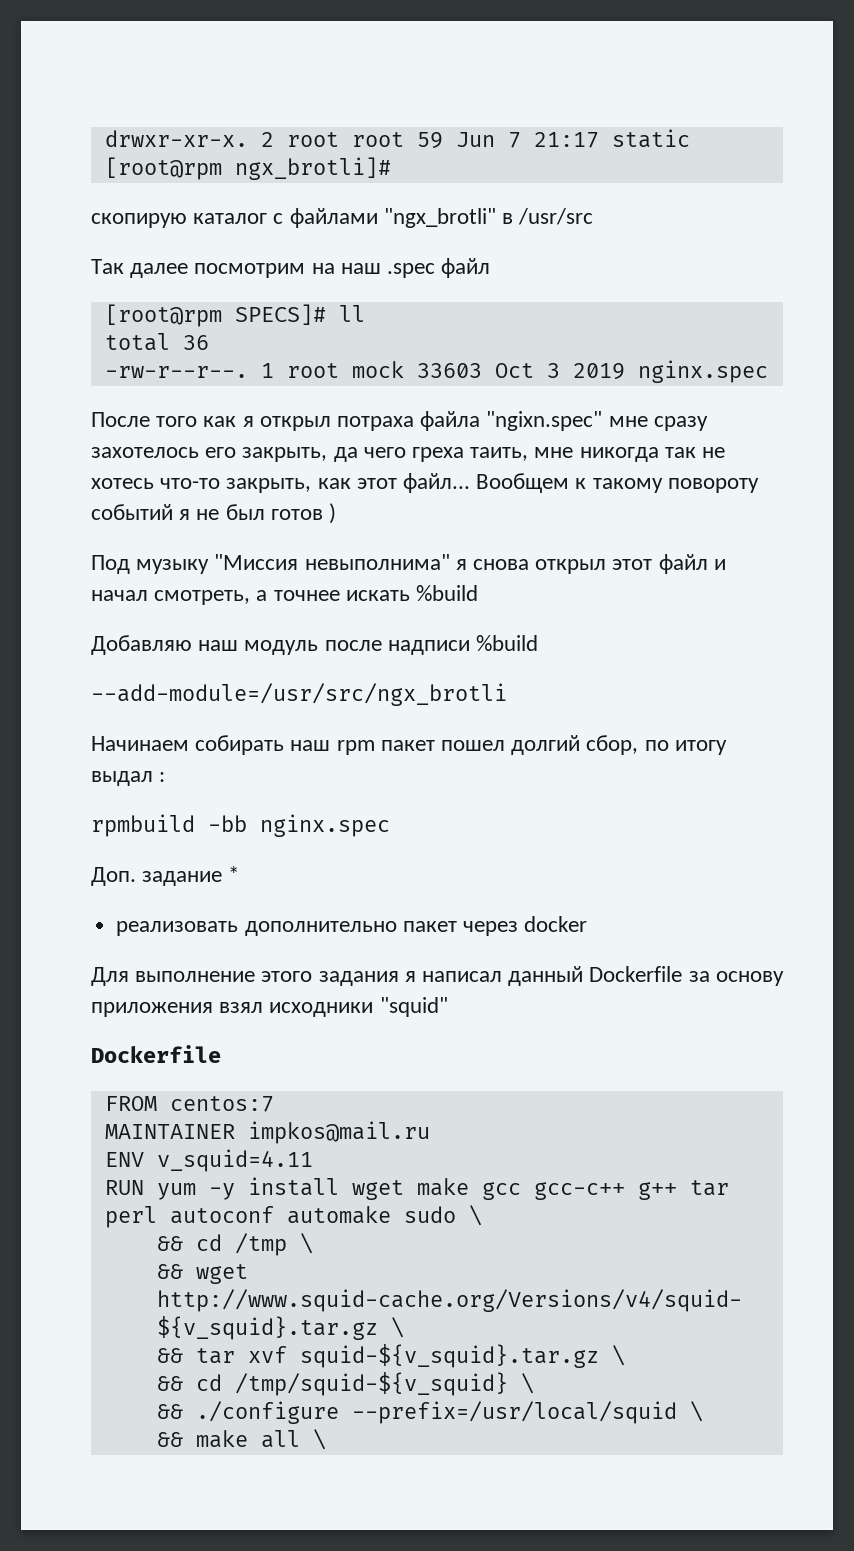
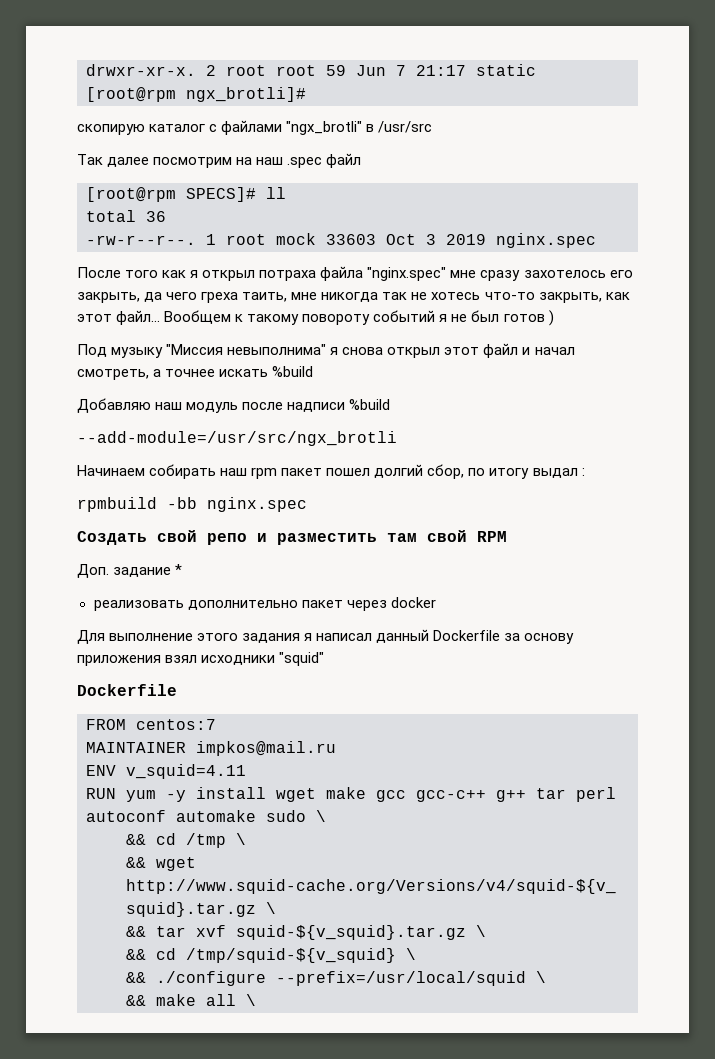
- После того как я открыл потраха файла "ngixn.spec" мне сразу захотелось его закрыть, да чего греха таить, мне никогда так не хотесь что-то закрыть, как этот файл...
+ После того как я открыл потраха файла "nginx.spec" мне сразу захотелось его закрыть, да чего греха таить, мне никогда так не хотесь что-то закрыть, как этот файл...
+ Cоздать свой репо и разместить там свой RPM

